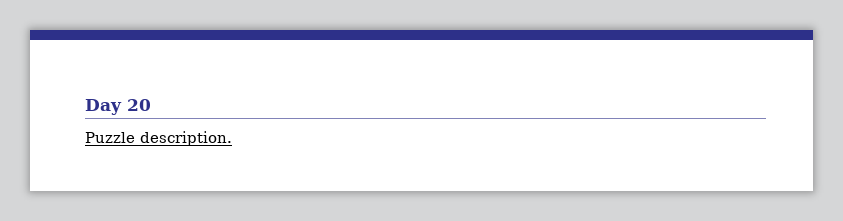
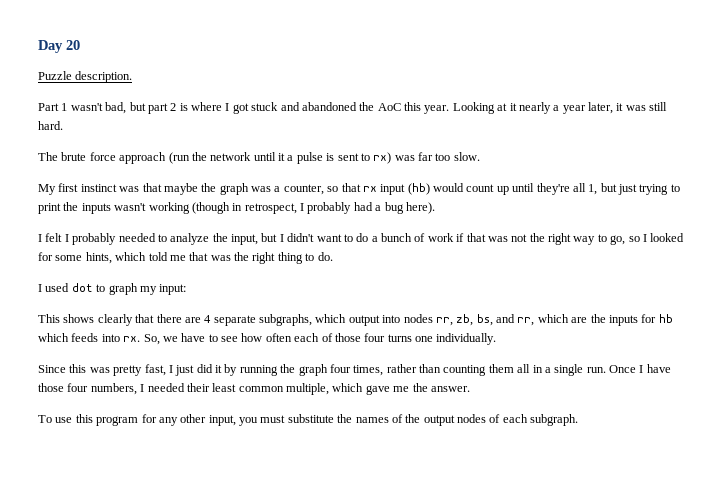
+ Part 1 wasn't bad, but part 2 is where I got stuck and abandoned the AoC this year. Looking at it nearly a year later, it was still hard.
+ The brute force approach (run the network until it a pulse is sent to rx) was far too slow.
+ My first instinct was that maybe the graph was a counter, so that rx input (hb) would count up until they're all 1, but just trying to print the inputs wasn't working (though in retrospect, I probably had a bug here).
+ I felt I probably needed to analyze the input, but I didn't want to do a bunch of work if that was not the right way to go, so I looked for some hints, which told me that was the right thing to do.
+ I used dot to graph my input:
+ This shows clearly that there are 4 separate subgraphs, which output into nodes rr, zb, bs, and rr, which are the inputs for hb which feeds into rx. So, we have to see how often each of those four turns one individually.
+ Since this was pretty fast, I just did it by running the graph four times, rather than counting them all in a single run. Once I have those four numbers, I needed their least common multiple, which gave me the answer.
+ To use this program for any other input, you must substitute the names of the output nodes of each subgraph.

